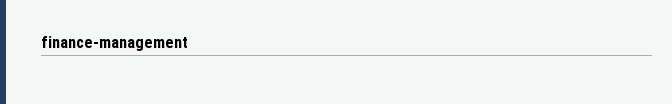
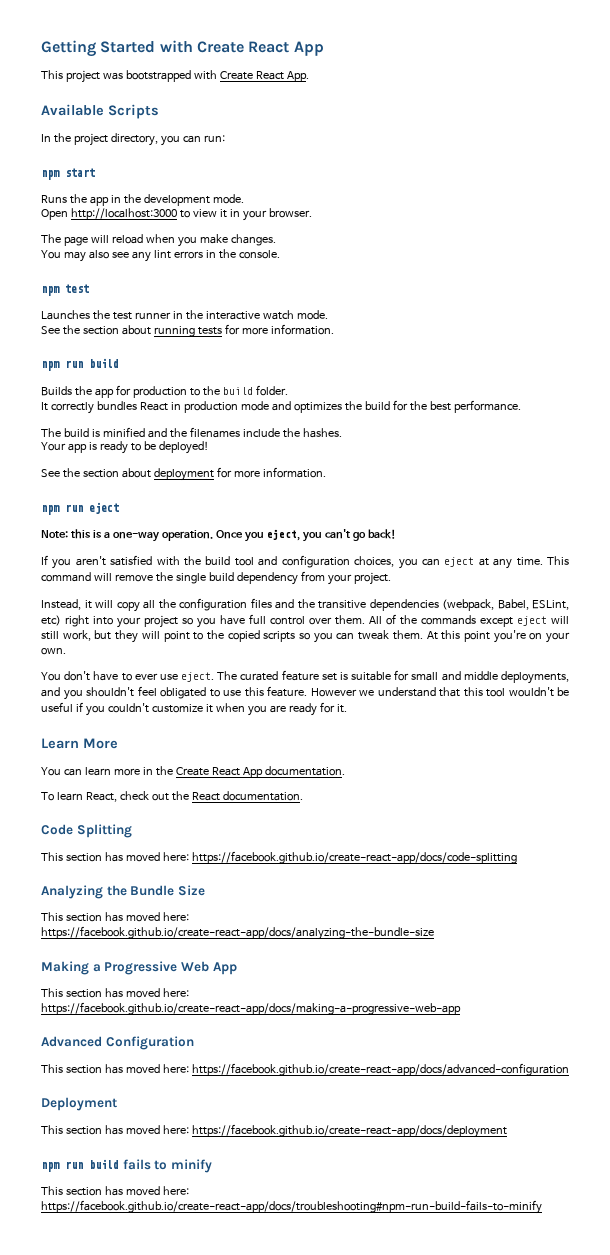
- finance-management
+ Getting Started with Create React App
+ This project was bootstrapped with Create React App.
+ Available Scripts
+ In the project directory, you can run:
+ npm start
+ Runs the app in the development mode.
+ Open http://localhost:3000 to view it in your browser.
+ The page will reload when you make changes.
+ You may also see any lint errors in the console.
+ npm test
+ Launches the test runner in the interactive watch mode.
+ See the section about running tests for more information.
+ npm run build
+ Builds the app for production to the build folder.
+ It correctly bundles React in production mode and optimizes the build for the best performance.
+ The build is minified and the filenames include the hashes.
+ Your app is ready to be deployed!
+ See the section about deployment for more information.
+ npm run eject
+ Note: this is a one-way operation. Once you eject, you can't go back!
+ If you aren't satisfied with the build tool and configuration choices, you can eject at any time. This command will remove the single build dependency from your project.
+ Instead, it will copy all the configuration files and the transitive dependencies (webpack, Babel, ESLint, etc) right into your project so you have full control over them. All of the commands except eject will still work, but they will point to the copied scripts so you can tweak them. At this point you're on your own.
+ You don't have to ever use eject. The curated feature set is suitable for small and middle deployments, and you shouldn't feel obligated to use this feature. However we understand that this tool wouldn't be useful if you couldn't customize it when you are ready for it.
+ Learn More
+ You can learn more in the Create React App documentation.
+ To learn React, check out the React documentation.
+ Code Splitting
+ This section has moved here: https://facebook.github.io/create-react-app/docs/code-splitting
+ Analyzing the Bundle Size
+ This section has moved here: https://facebook.github.io/create-react-app/docs/analyzing-the-bundle-size
+ Making a Progressive Web App
+ This section has moved here: https://facebook.github.io/create-react-app/docs/making-a-progressive-web-app
+ Advanced Configuration
+ This section has moved here: https://facebook.github.io/create-react-app/docs/advanced-configuration
+ Deployment
+ This section has moved here: https://facebook.github.io/create-react-app/docs/deployment
+ npm run build fails to minify
+ This section has moved here: https://facebook.github.io/create-react-app/docs/troubleshooting#npm-run-build-fails-to-minify

